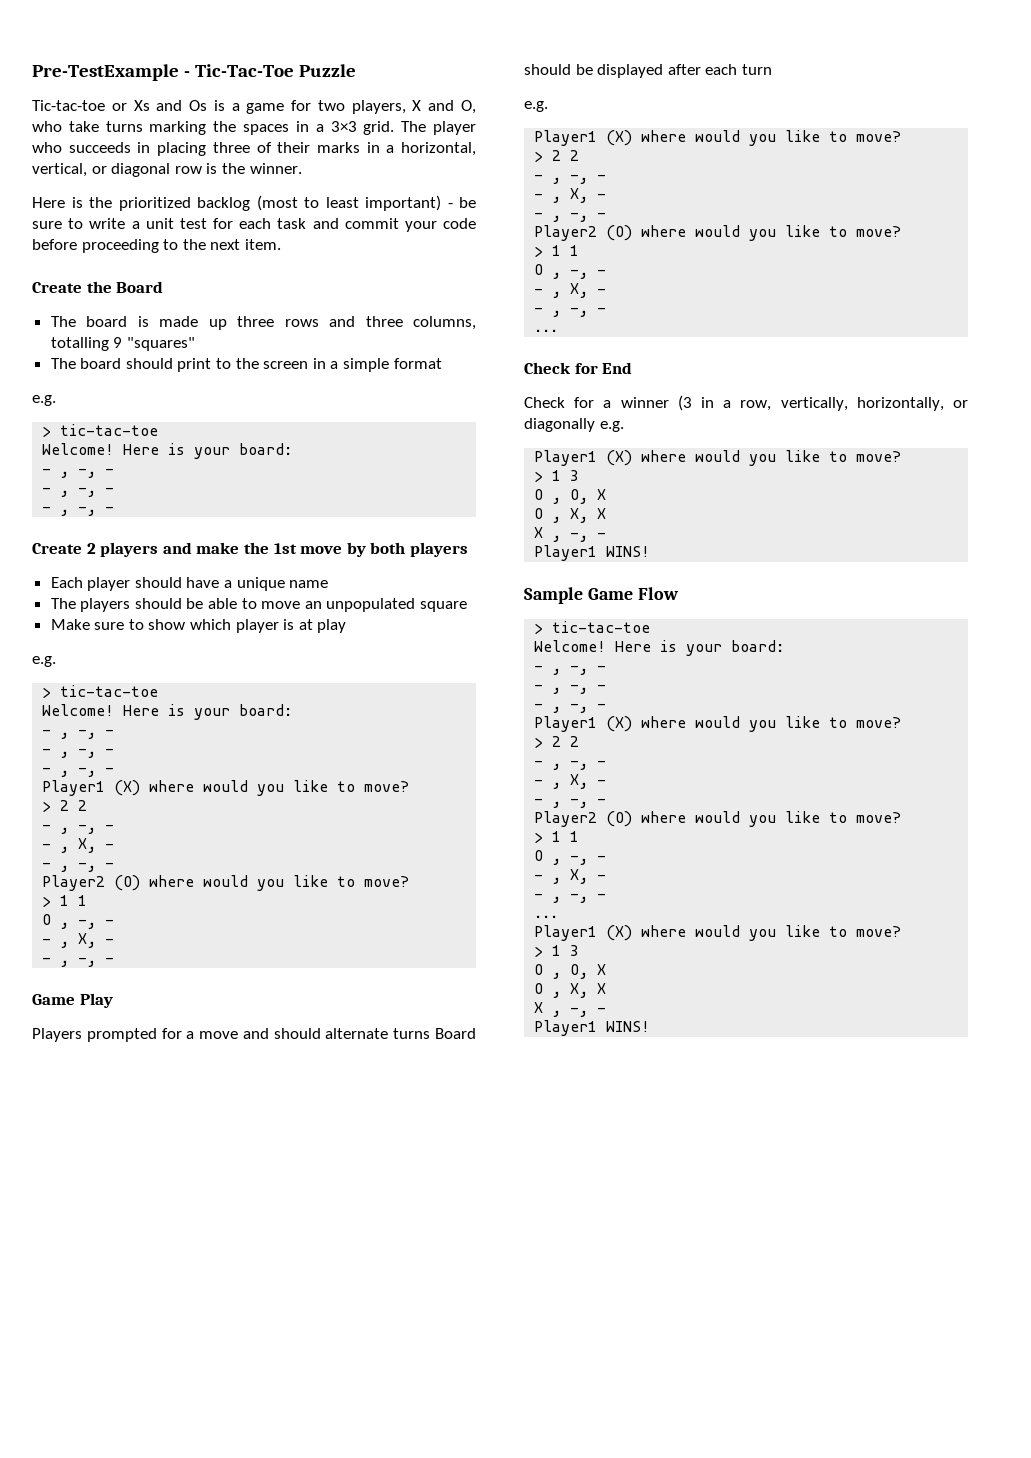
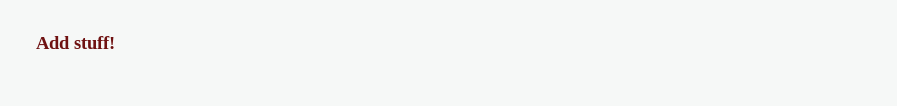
- Pre-TestExample - Tic-Tac-Toe Puzzle
- Tic-tac-toe or Xs and Os is a game for two players, X and O, who take turns marking the spaces in a 3×3 grid. The player who succeeds in placing three of their marks in a horizontal, vertical, or diagonal row is the winner.
- Here is the prioritized backlog (most to least important) - be sure to write a unit test for each task and commit your code before proceeding to the next item.
- Create the Board
- The board is made up three rows and three columns, totalling 9 "squares"
- The board should print to the screen in a simple format
- e.g.
- > tic-tac-toe
- Welcome! Here is your board:
- - , -, -
- - , -, -
- - , -, -
- Create 2 players and make the 1st move by both players
- Each player should have a unique name
- The players should be able to move an unpopulated square
- Make sure to show which player is at play
- e.g.
- > tic-tac-toe
- Welcome! Here is your board:
- - , -, -
- - , -, -
- - , -, -
- Player1 (X) where would you like to move?
- > 2 2
- - , -, -
- - , X, -
- - , -, -
- Player2 (O) where would you like to move?
- > 1 1
- O , -, -
- - , X, -
- - , -, -
- Game Play
- Players prompted for a move and should alternate turns Board should be displayed after each turn
- e.g.
- Player1 (X) where would you like to move?
- > 2 2
- - , -, -
- - , X, -
- - , -, -
- Player2 (O) where would you like to move?
- > 1 1
- O , -, -
- - , X, -
- - , -, -
- ...
- Check for End
- Check for a winner (3 in a row, vertically, horizontally, or diagonally e.g.
- Player1 (X) where would you like to move?
- > 1 3
- O , O, X
- O , X, X
- X , -, -
- Player1 WINS!
- Sample Game Flow
- > tic-tac-toe
- Welcome! Here is your board:
- - , -, -
- - , -, -
- - , -, -
- Player1 (X) where would you like to move?
- > 2 2
- - , -, -
- - , X, -
- - , -, -
- Player2 (O) where would you like to move?
- > 1 1
- O , -, -
- - , X, -
- - , -, -
- ...
- Player1 (X) where would you like to move?
- > 1 3
- O , O, X
- O , X, X
- X , -, -
- Player1 WINS!
+ Add stuff!

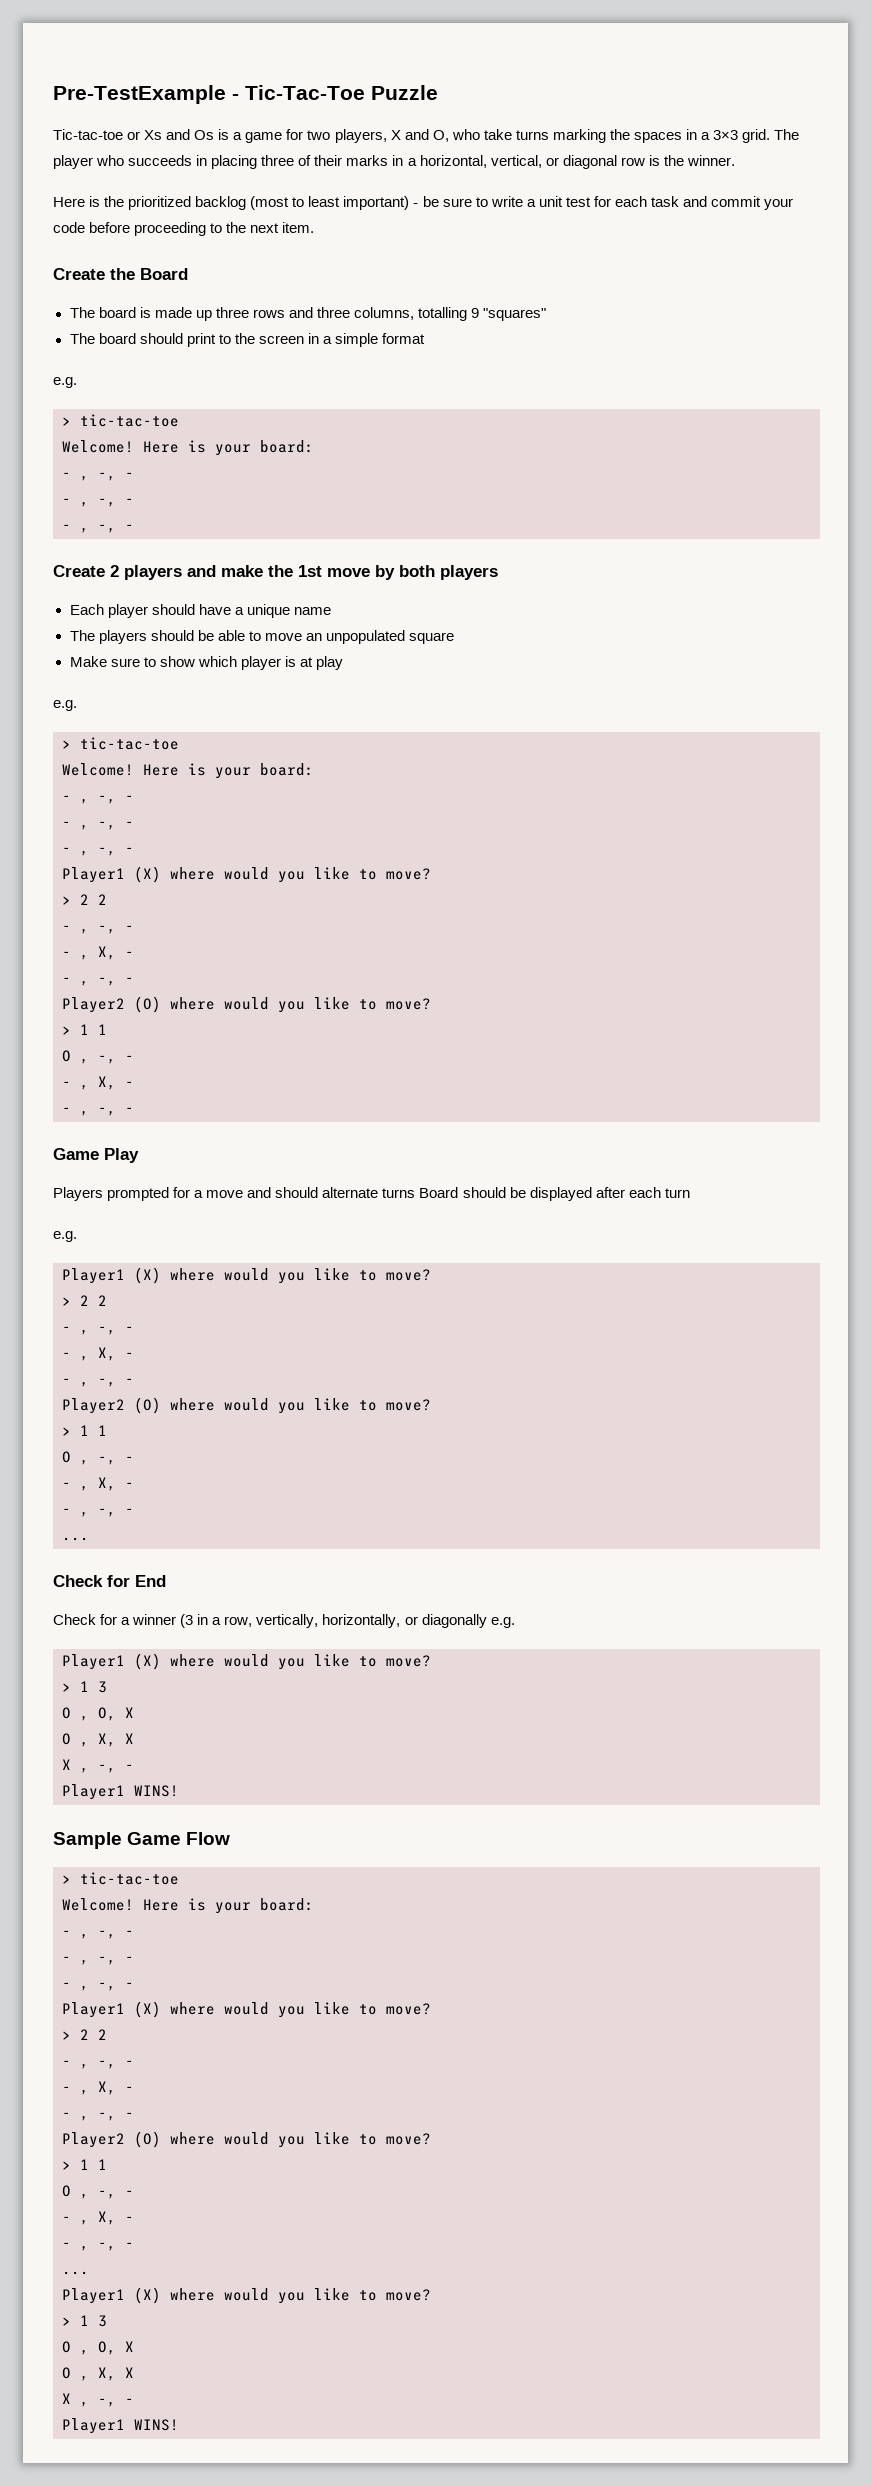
- Add stuff!
+ Pre-TestExample - Tic-Tac-Toe Puzzle
+ Tic-tac-toe or Xs and Os is a game for two players, X and O, who take turns marking the spaces in a 3×3 grid. The player who succeeds in placing three of their marks in a horizontal, vertical, or diagonal row is the winner.
+ Here is the prioritized backlog (most to least important) - be sure to write a unit test for each task and commit your code before proceeding to the next item.
+ Create the Board
+ The board is made up three rows and three columns, totalling 9 "squares"
+ The board should print to the screen in a simple format
+ e.g.
+ > tic-tac-toe
+ Welcome! Here is your board:
+ - , -, -
+ - , -, -
+ - , -, -
+ Create 2 players and make the 1st move by both players
+ Each player should have a unique name
+ The players should be able to move an unpopulated square
+ Make sure to show which player is at play
+ e.g.
+ > tic-tac-toe
+ Welcome! Here is your board:
+ - , -, -
+ - , -, -
+ - , -, -
+ Player1 (X) where would you like to move?
+ > 2 2
+ - , -, -
+ - , X, -
+ - , -, -
+ Player2 (O) where would you like to move?
+ > 1 1
+ O , -, -
+ - , X, -
+ - , -, -
+ Game Play
+ Players prompted for a move and should alternate turns Board should be displayed after each turn
+ e.g.
+ Player1 (X) where would you like to move?
+ > 2 2
+ - , -, -
+ - , X, -
+ - , -, -
+ Player2 (O) where would you like to move?
+ > 1 1
+ O , -, -
+ - , X, -
+ - , -, -
+ ...
+ Check for End
+ Check for a winner (3 in a row, vertically, horizontally, or diagonally e.g.
+ Player1 (X) where would you like to move?
+ > 1 3
+ O , O, X
+ O , X, X
+ X , -, -
+ Player1 WINS!
+ Sample Game Flow
+ > tic-tac-toe
+ Welcome! Here is your board:
+ - , -, -
+ - , -, -
+ - , -, -
+ Player1 (X) where would you like to move?
+ > 2 2
+ - , -, -
+ - , X, -
+ - , -, -
+ Player2 (O) where would you like to move?
+ > 1 1
+ O , -, -
+ - , X, -
+ - , -, -
+ ...
+ Player1 (X) where would you like to move?
+ > 1 3
+ O , O, X
+ O , X, X
+ X , -, -
+ Player1 WINS!

